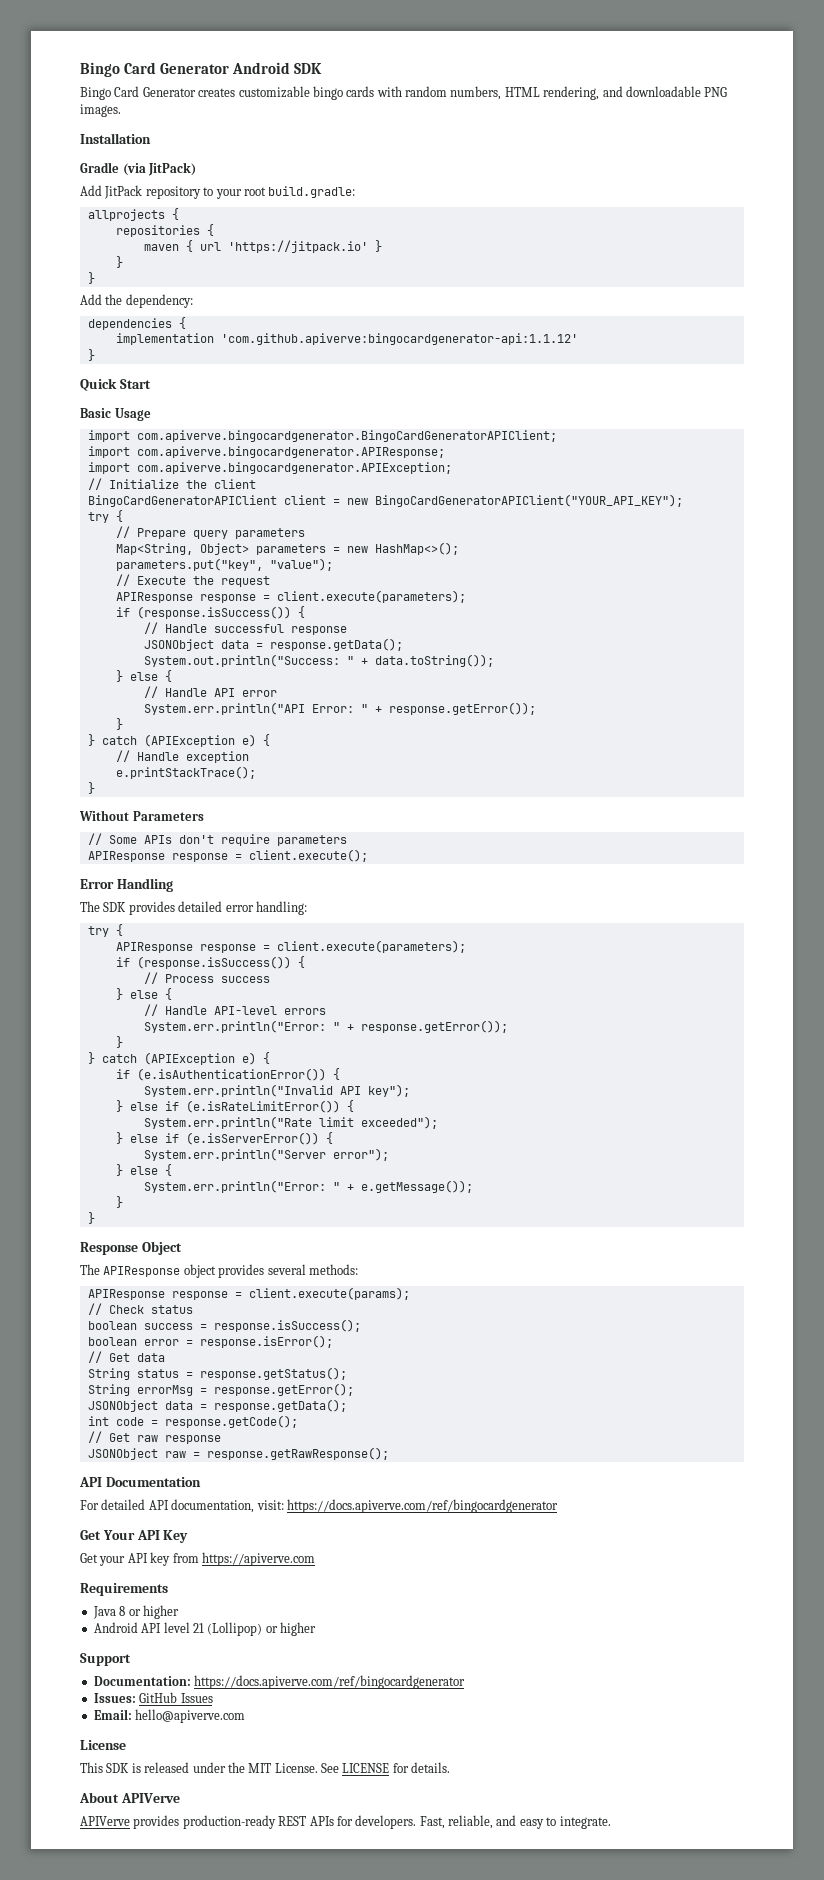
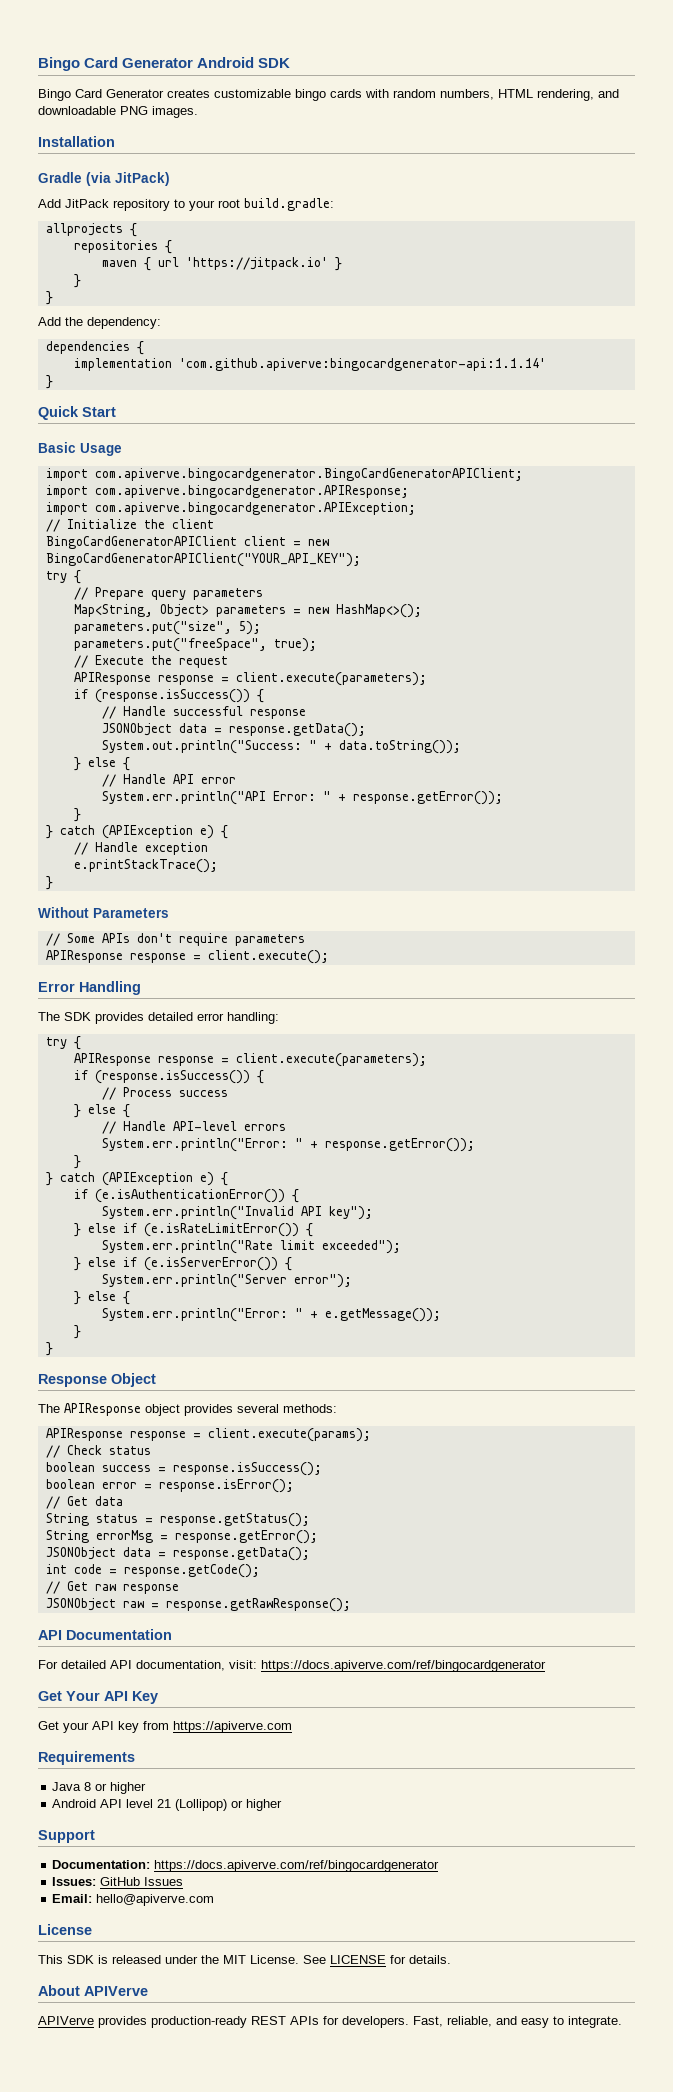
- implementation 'com.github.apiverve:bingocardgenerator-api:1.1.12'
+ implementation 'com.github.apiverve:bingocardgenerator-api:1.1.14'
- parameters.put("key", "value");
+ parameters.put("size", 5);
+ parameters.put("freeSpace", true);

